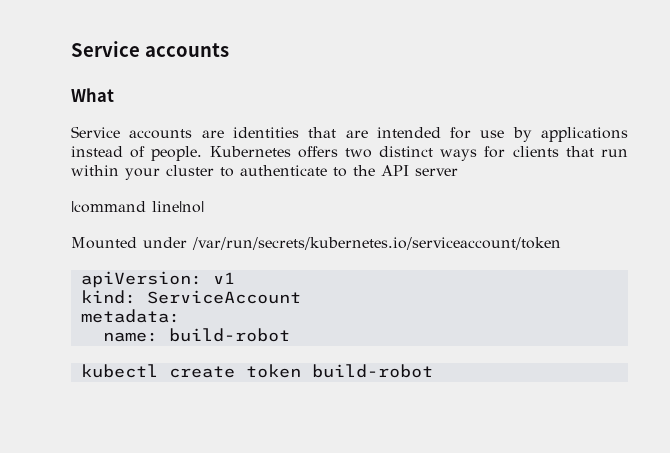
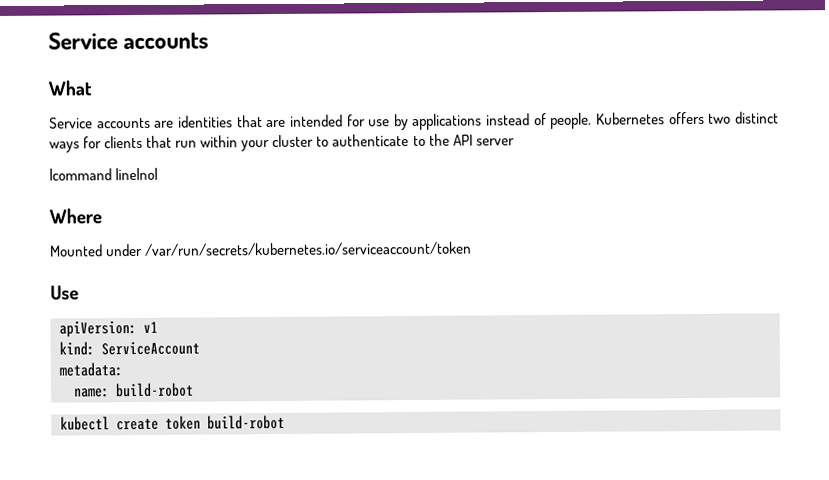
+ Where
+ Use

